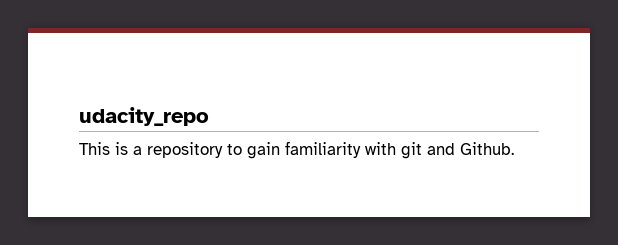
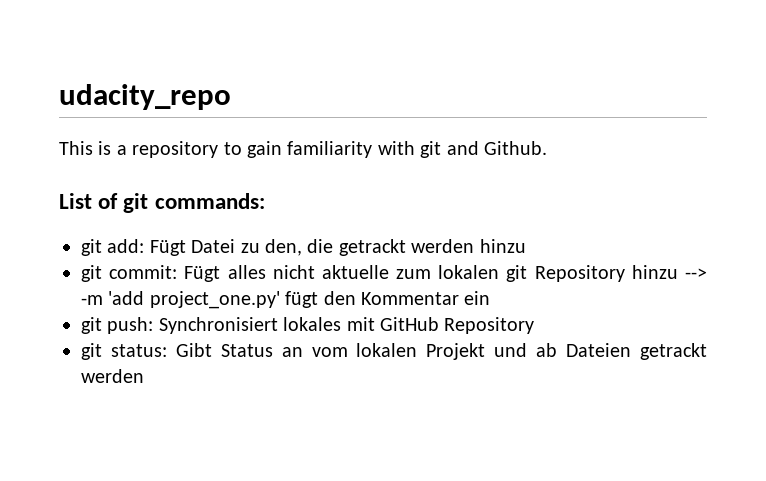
+ List of git commands:
+ git add: Fügt Datei zu den, die getrackt werden hinzu
+ git commit: Fügt alles nicht aktuelle zum lokalen git Repository hinzu --> -m 'add project_one.py' fügt den Kommentar ein
+ git push: Synchronisiert lokales mit GitHub Repository
+ git status: Gibt Status an vom lokalen Projekt und ab Dateien getrackt werden

